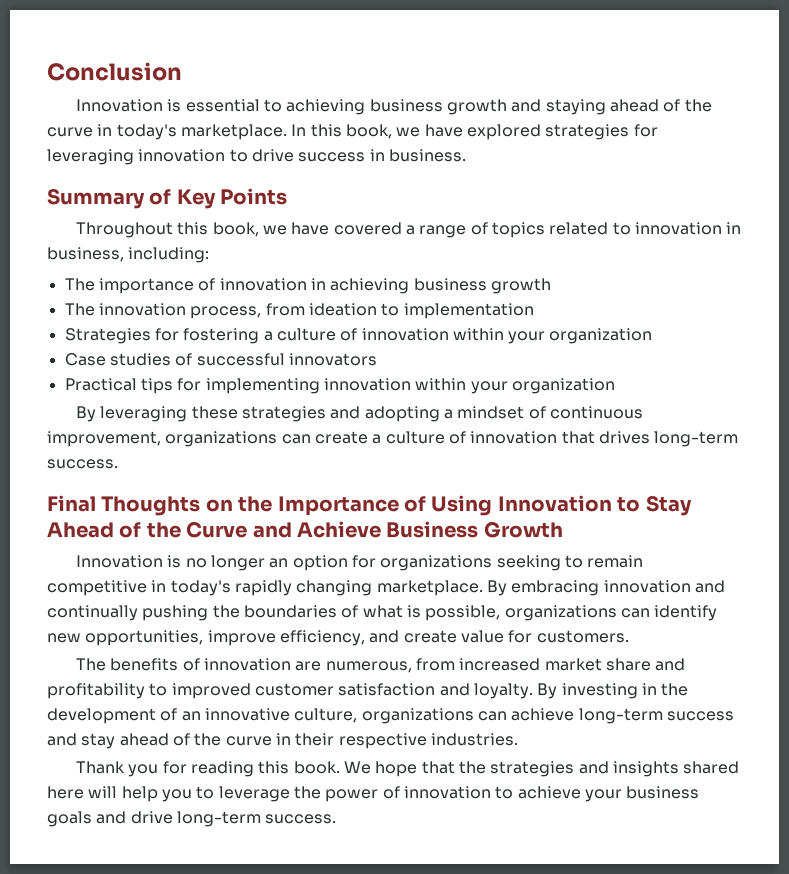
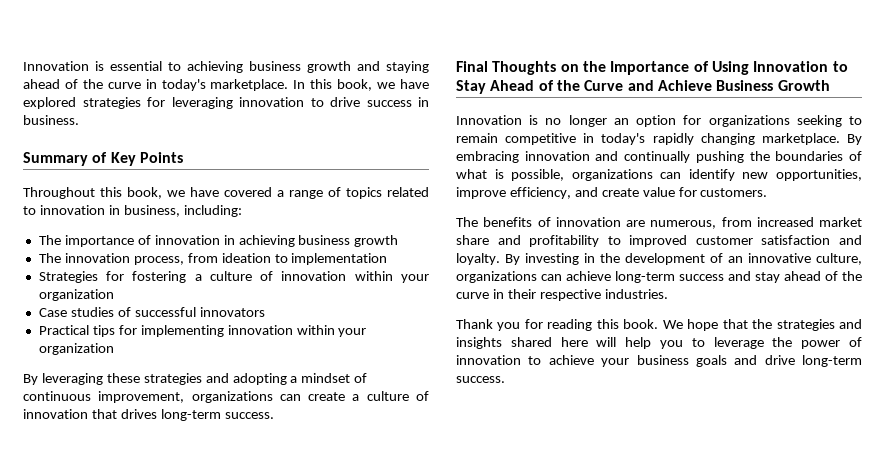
- Conclusion

